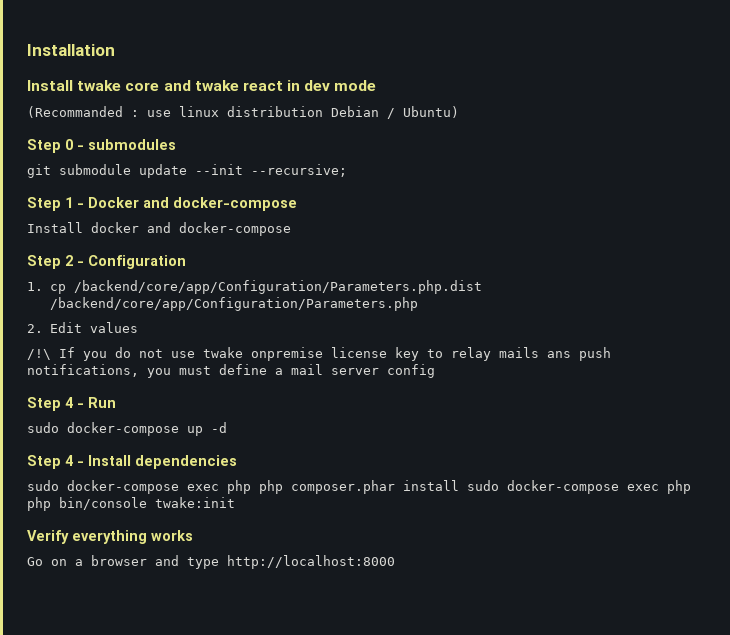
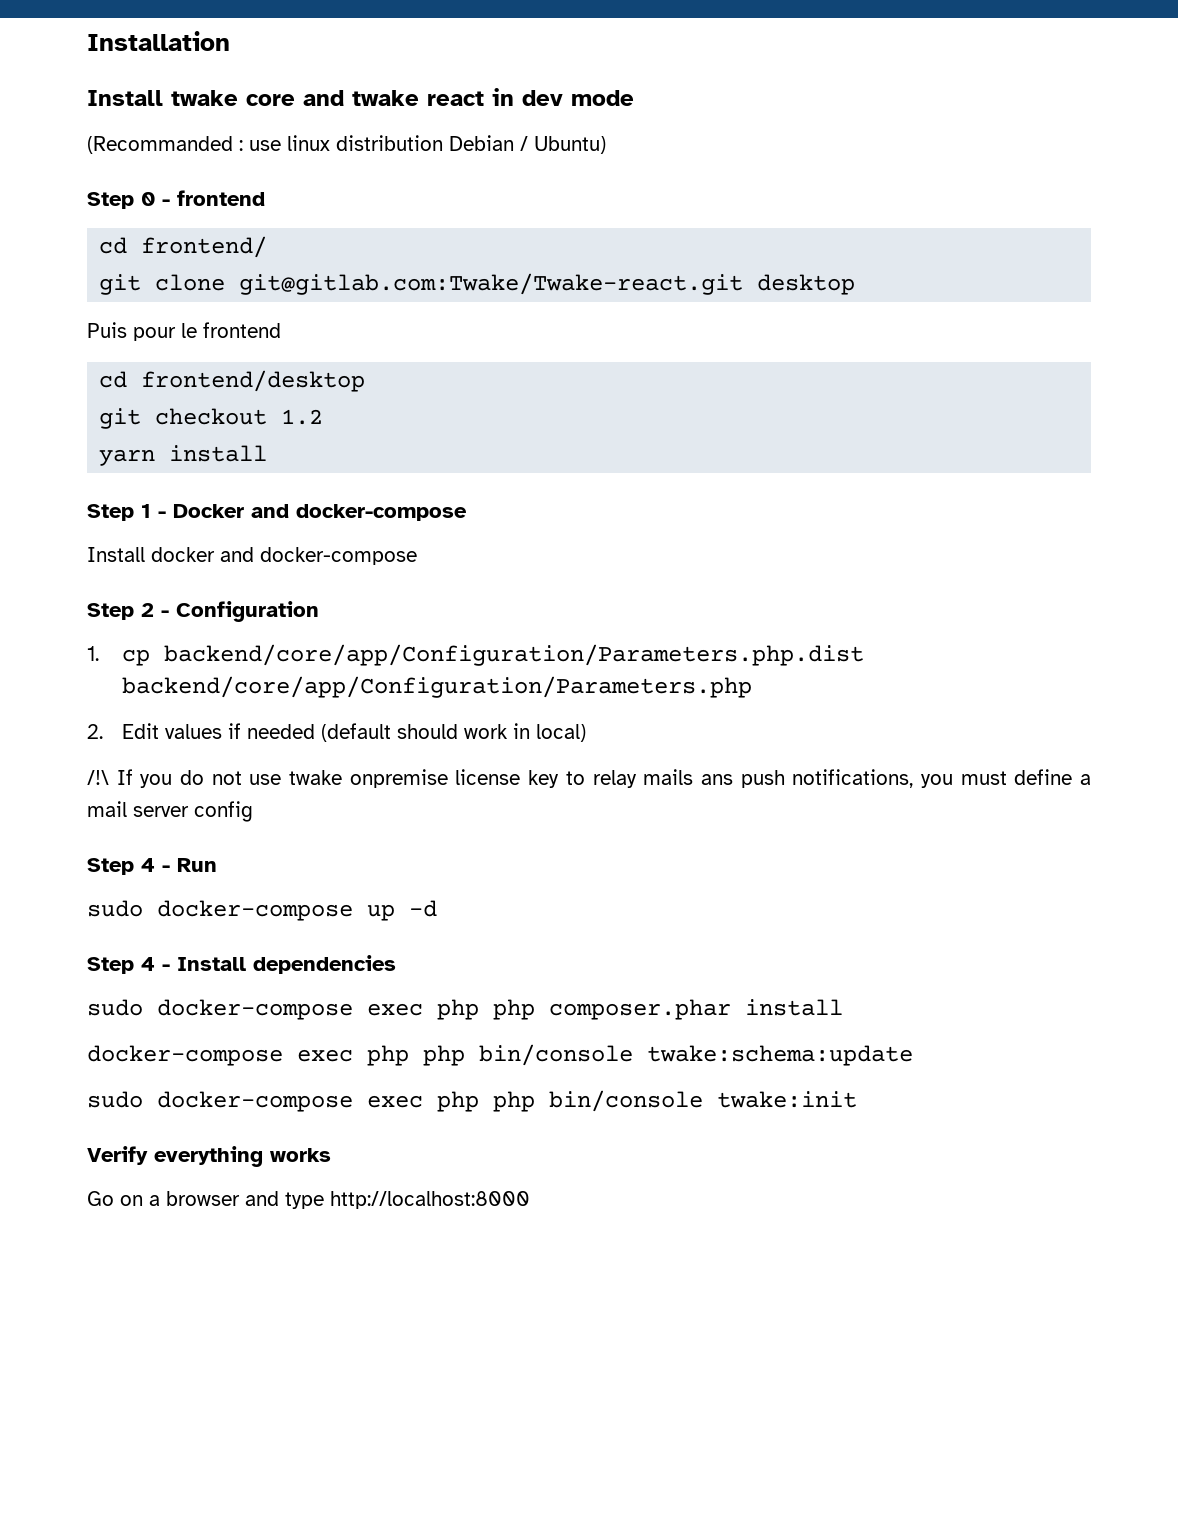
- Step 0 - submodules
- git submodule update --init --recursive;
+ Step 0 - frontend
+ cd frontend/
+ git clone git@gitlab.com:Twake/Twake-react.git desktop
+ Puis pour le frontend
+ cd frontend/desktop
+ git checkout 1.2
+ yarn install
- 1. cp /backend/core/app/Configuration/Parameters.php.dist /backend/core/app/Configuration/Parameters.php
+ 1. cp backend/core/app/Configuration/Parameters.php.dist backend/core/app/Configuration/Parameters.php
- 2. Edit values
+ 2. Edit values if needed (default should work in local)
- sudo docker-compose exec php php composer.phar install sudo docker-compose exec php php bin/console twake:init
+ sudo docker-compose exec php php composer.phar install
+ docker-compose exec php php bin/console twake:schema:update
+ sudo docker-compose exec php php bin/console twake:init

